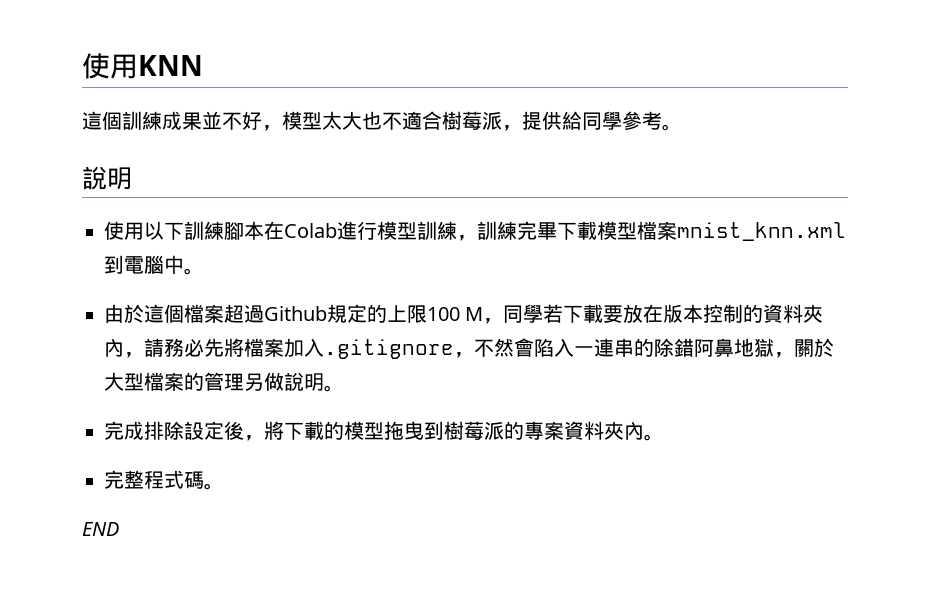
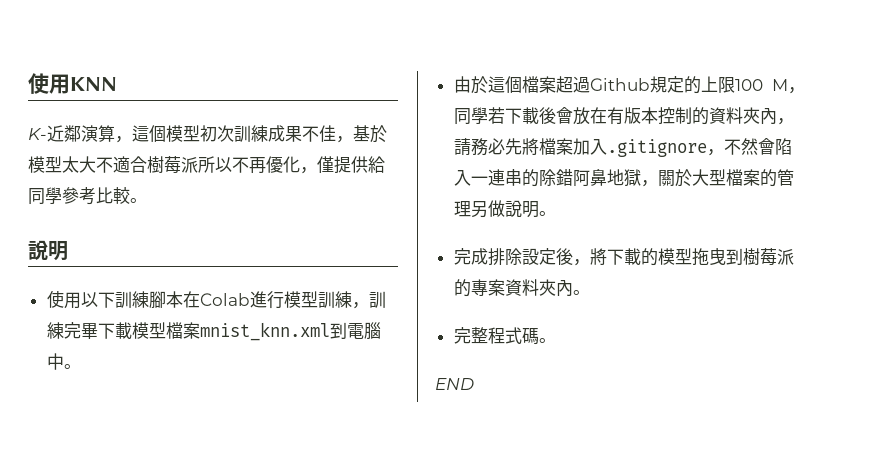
- 這個訓練成果並不好，模型太大也不適合樹莓派，提供給同學參考。
+ K-近鄰演算，這個模型初次訓練成果不佳，基於模型太大不適合樹莓派所以不再優化，僅提供給同學參考比較。
- 由於這個檔案超過Github規定的上限100 M，同學若下載要放在版本控制的資料夾內，請務必先將檔案加入.gitignore，不然會陷入一連串的除錯阿鼻地獄，關於大型檔案的管理另做說明。
+ 由於這個檔案超過Github規定的上限100 M，同學若下載後會放在有版本控制的資料夾內，請務必先將檔案加入.gitignore，不然會陷入一連串的除錯阿鼻地獄，關於大型檔案的管理另做說明。

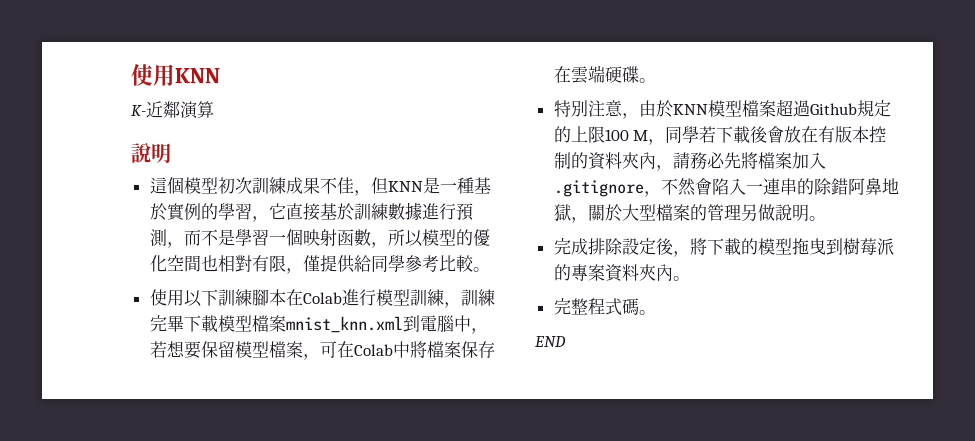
- K-近鄰演算，這個模型初次訓練成果不佳，基於模型太大不適合樹莓派所以不再優化，僅提供給同學參考比較。
+ K-近鄰演算
  說明
+ 這個模型初次訓練成果不佳，但KNN是一種基於實例的學習，它直接基於訓練數據進行預測，而不是學習一個映射函數，所以模型的優化空間也相對有限，僅提供給同學參考比較。
- 使用以下訓練腳本在Colab進行模型訓練，訓練完畢下載模型檔案mnist_knn.xml到電腦中。
- 由於這個檔案超過Github規定的上限100 M，同學若下載後會放在有版本控制的資料夾內，請務必先將檔案加入.gitignore，不然會陷入一連串的除錯阿鼻地獄，關於大型檔案的管理另做說明。
+ 使用以下訓練腳本在Colab進行模型訓練，訓練完畢下載模型檔案mnist_knn.xml到電腦中，若想要保留模型檔案，可在Colab中將檔案保存在雲端硬碟。
+ 特別注意，由於KNN模型檔案超過Github規定的上限100 M，同學若下載後會放在有版本控制的資料夾內，請務必先將檔案加入.gitignore，不然會陷入一連串的除錯阿鼻地獄，關於大型檔案的管理另做說明。

